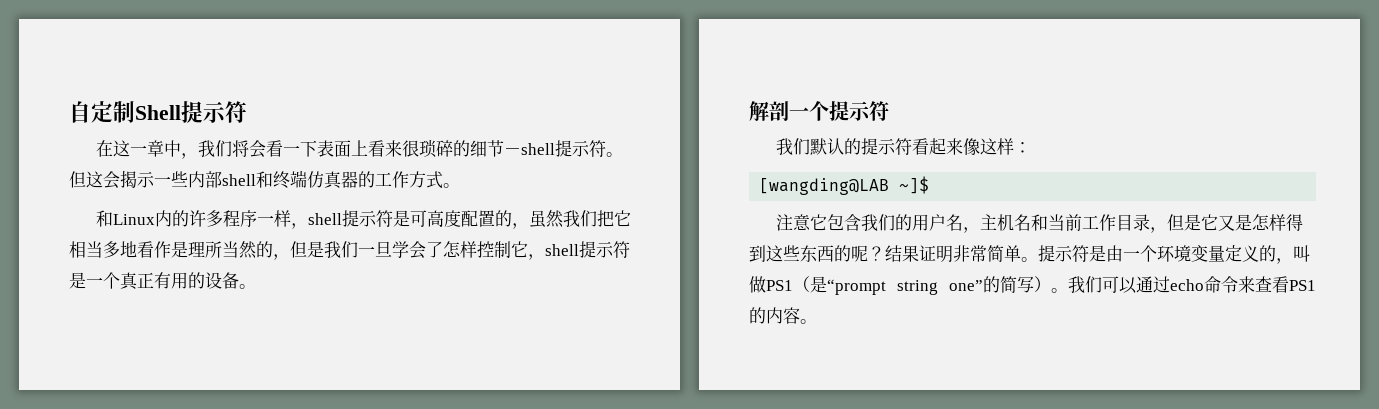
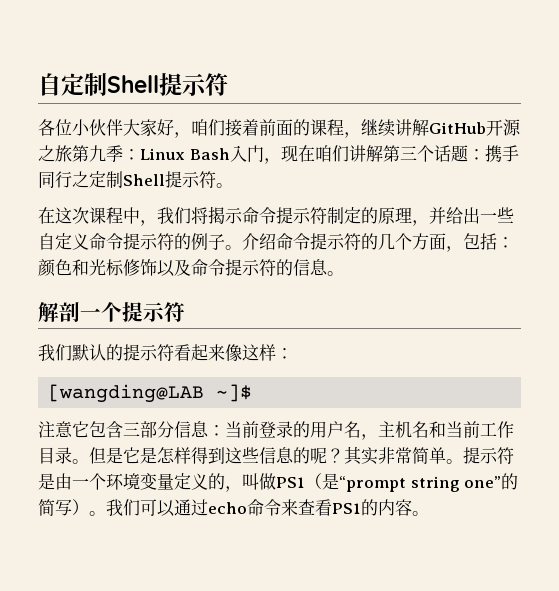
+ 各位小伙伴大家好，咱们接着前面的课程，继续讲解GitHub开源之旅第九季：Linux Bash入门，现在咱们讲解第三个话题：携手同行之定制Shell提示符。
- 在这一章中，我们将会看一下表面上看来很琐碎的细节－shell提示符。但这会揭示一些内部shell和终端仿真器的工作方式。
- 和Linux内的许多程序一样，shell提示符是可高度配置的，虽然我们把它相当多地看作是理所当然的，但是我们一旦学会了怎样控制它，shell提示符是一个真正有用的设备。
+ 在这次课程中，我们将揭示命令提示符制定的原理，并给出一些自定义命令提示符的例子。介绍命令提示符的几个方面，包括：颜色和光标修饰以及命令提示符的信息。
- 注意它包含我们的用户名，主机名和当前工作目录，但是它又是怎样得到这些东西的呢？结果证明非常简单。
+ 注意它包含三部分信息：当前登录的用户名，主机名和当前工作目录。但是它是怎样得到这些信息的呢？其实非常简单。

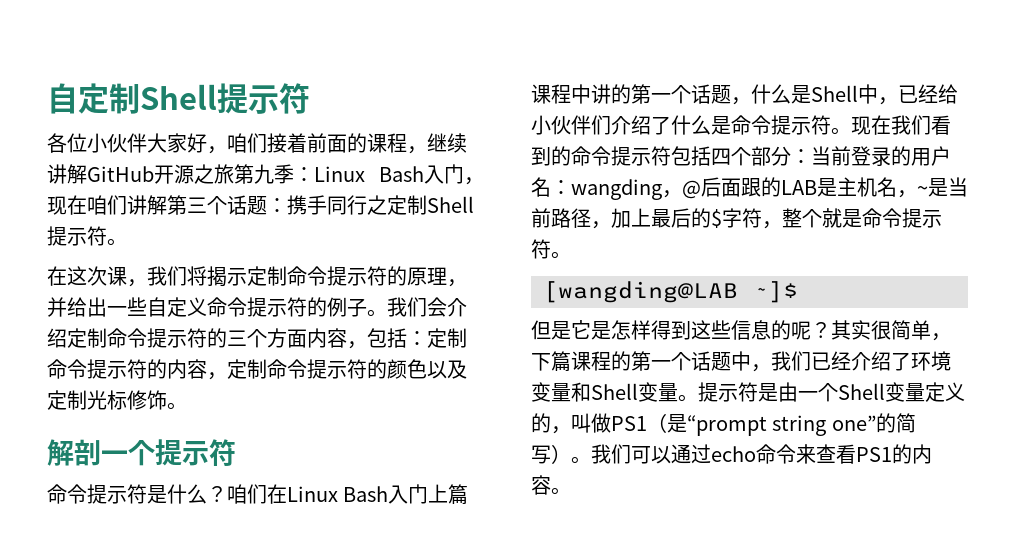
- 在这次课程中，我们将揭示命令提示符制定的原理，并给出一些自定义命令提示符的例子。
+ 在这次课，我们将揭示定制命令提示符的原理，并给出一些自定义命令提示符的例子。
- 介绍命令提示符的几个方面，包括：颜色和光标修饰以及命令提示符的信息。
+ 我们会介绍定制命令提示符的三个方面内容，包括：定制命令提示符的内容，定制命令提示符的颜色以及定制光标修饰。
  解剖一个提示符
- 我们默认的提示符看起来像这样：
+ 命令提示符是什么？咱们在Linux Bash入门上篇课程中讲的第一个话题，什么是Shell中，已经给小伙伴们介绍了什么是命令提示符。现在我们看到的命令提示符包括四个部分：当前登录的用户名：wangding，@后面跟的LAB是主机名，~是当前路径，加上最后的$字符，整个就是命令提示符。
  [wangding@LAB ~]$
- 注意它包含三部分信息：当前登录的用户名，主机名和当前工作目录。但是它是怎样得到这些信息的呢？
+ 但是它是怎样得到这些信息的呢？
- 其实非常简单。
+ 其实很简单，下篇课程的第一个话题中，我们已经介绍了环境变量和Shell变量。
- 提示符是由一个环境变量定义的，叫做PS1（是“prompt string one”的简写）。
+ 提示符是由一个Shell变量定义的，叫做PS1（是“prompt string one”的简写）。

